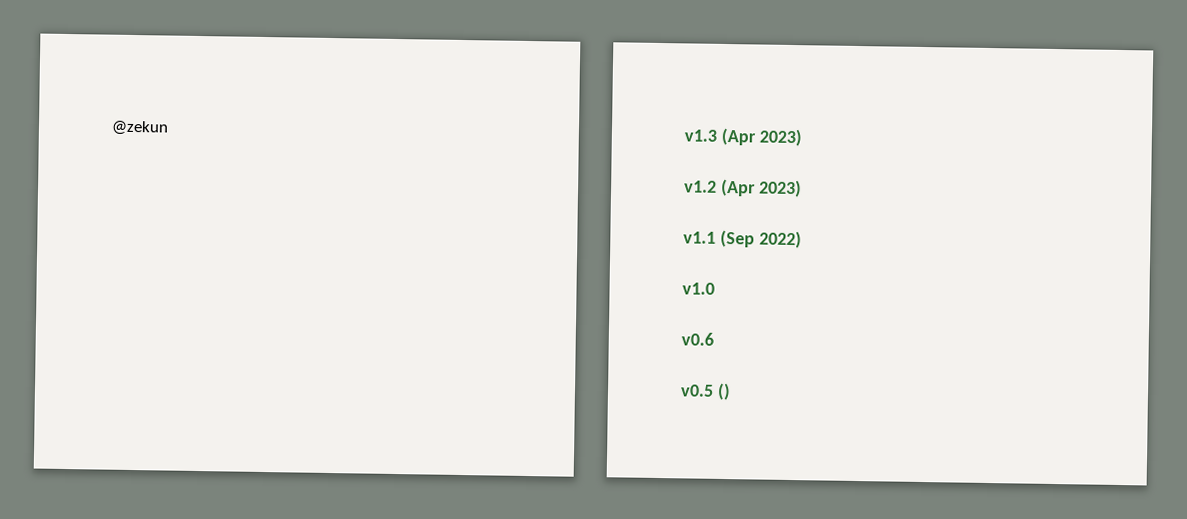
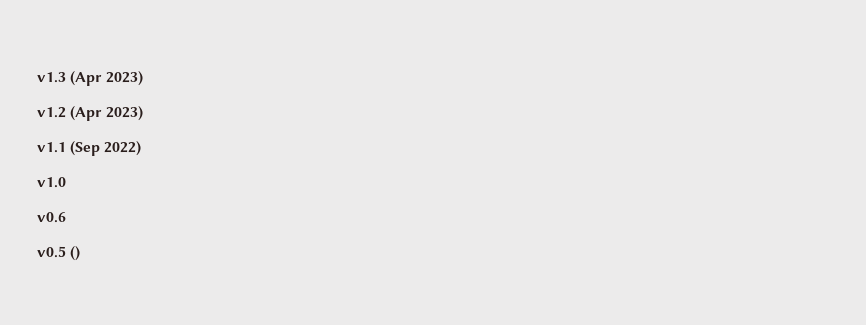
- @zekun

